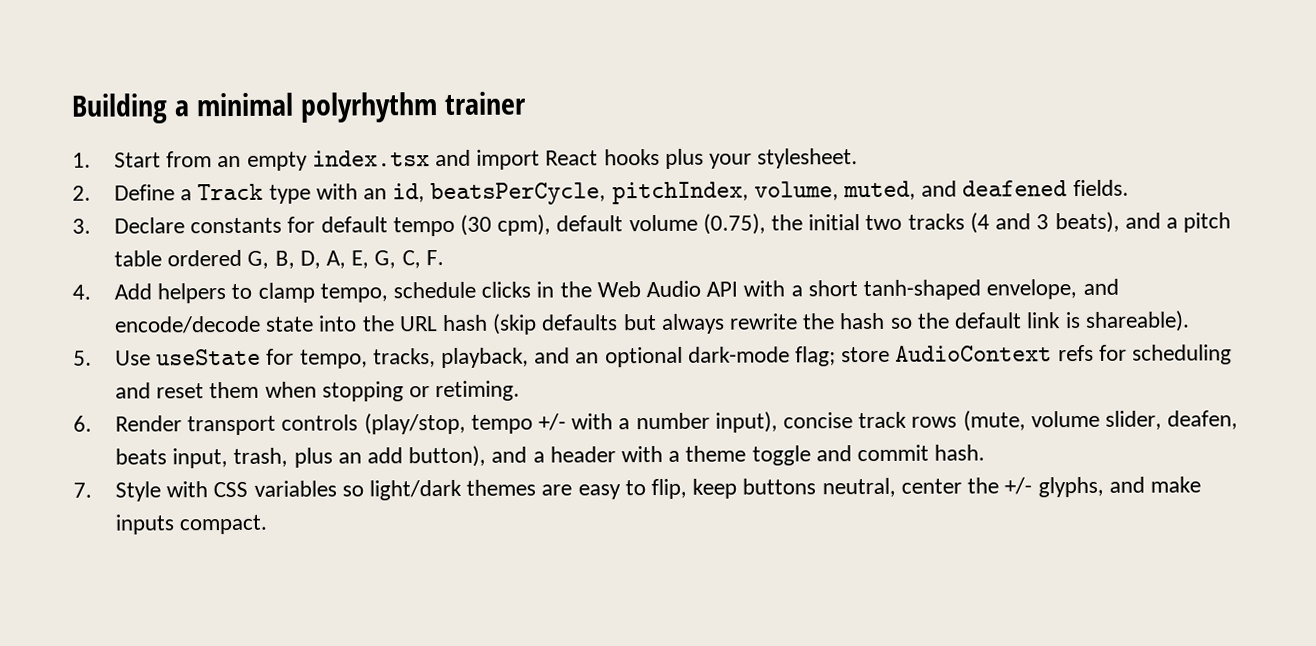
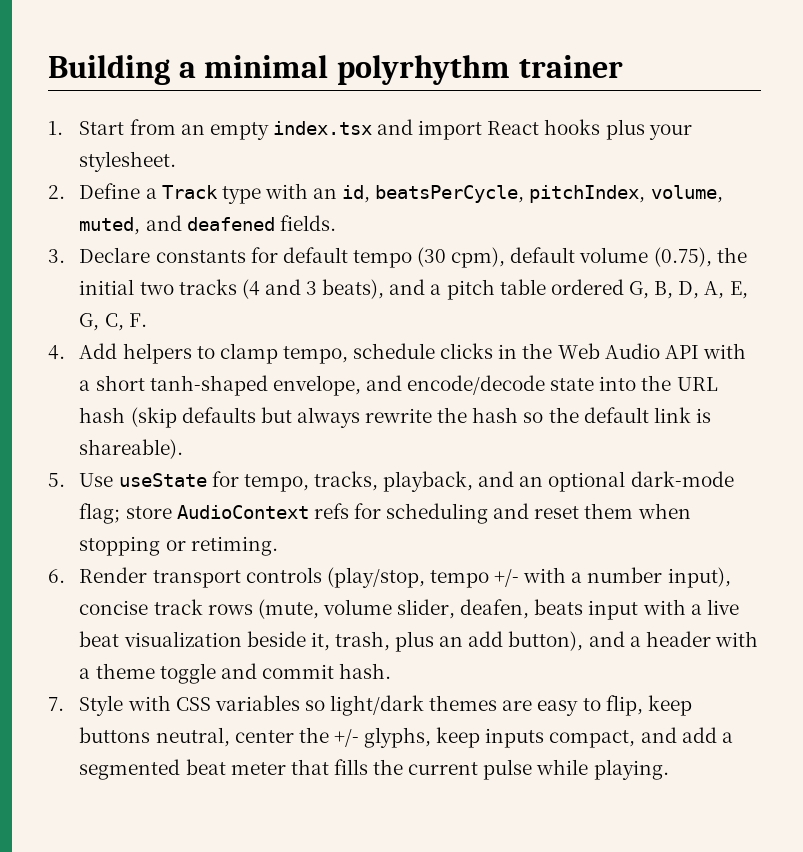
- 6. Render transport controls (play/stop, tempo +/- with a number input), concise track rows (mute, volume slider, deafen, beats input, trash, plus an add button), and a header with a theme toggle and commit hash.
+ 6. Render transport controls (play/stop, tempo +/- with a number input), concise track rows (mute, volume slider, deafen, beats input with a live beat visualization beside it, trash, plus an add button), and a header with a theme toggle and commit hash.
- 7. Style with CSS variables so light/dark themes are easy to flip, keep buttons neutral, center the +/- glyphs, and make inputs compact.
+ 7. Style with CSS variables so light/dark themes are easy to flip, keep buttons neutral, center the +/- glyphs, keep inputs compact, and add a segmented beat meter that fills the current pulse while playing.

